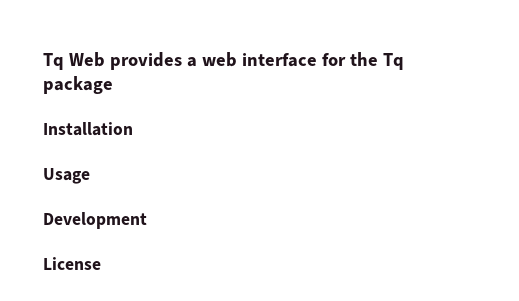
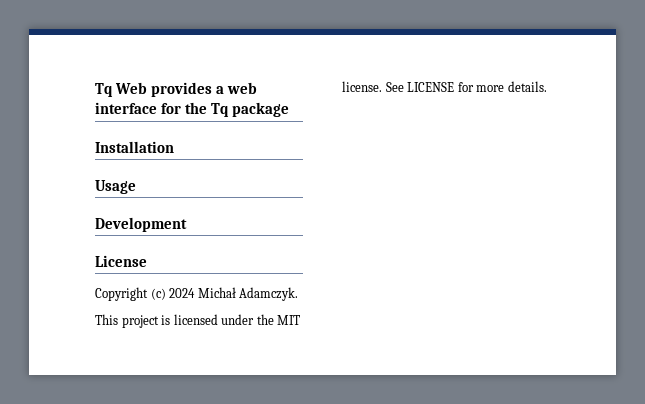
+ Copyright (c) 2024 Michał Adamczyk.
+ This project is licensed under the MIT license. See LICENSE for more details.

